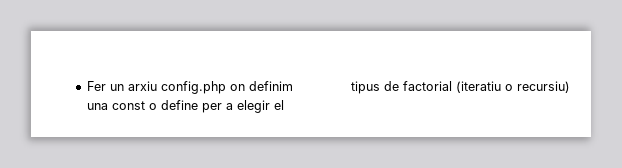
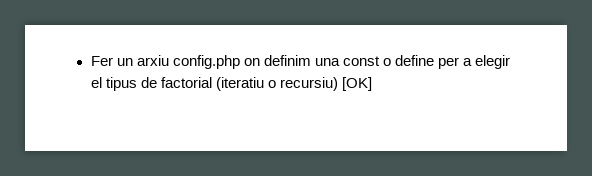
- Fer un arxiu config.php on definim una const o define per a elegir el tipus de factorial (iteratiu o recursiu)
+ Fer un arxiu config.php on definim una const o define per a elegir el tipus de factorial (iteratiu o recursiu) [OK]

